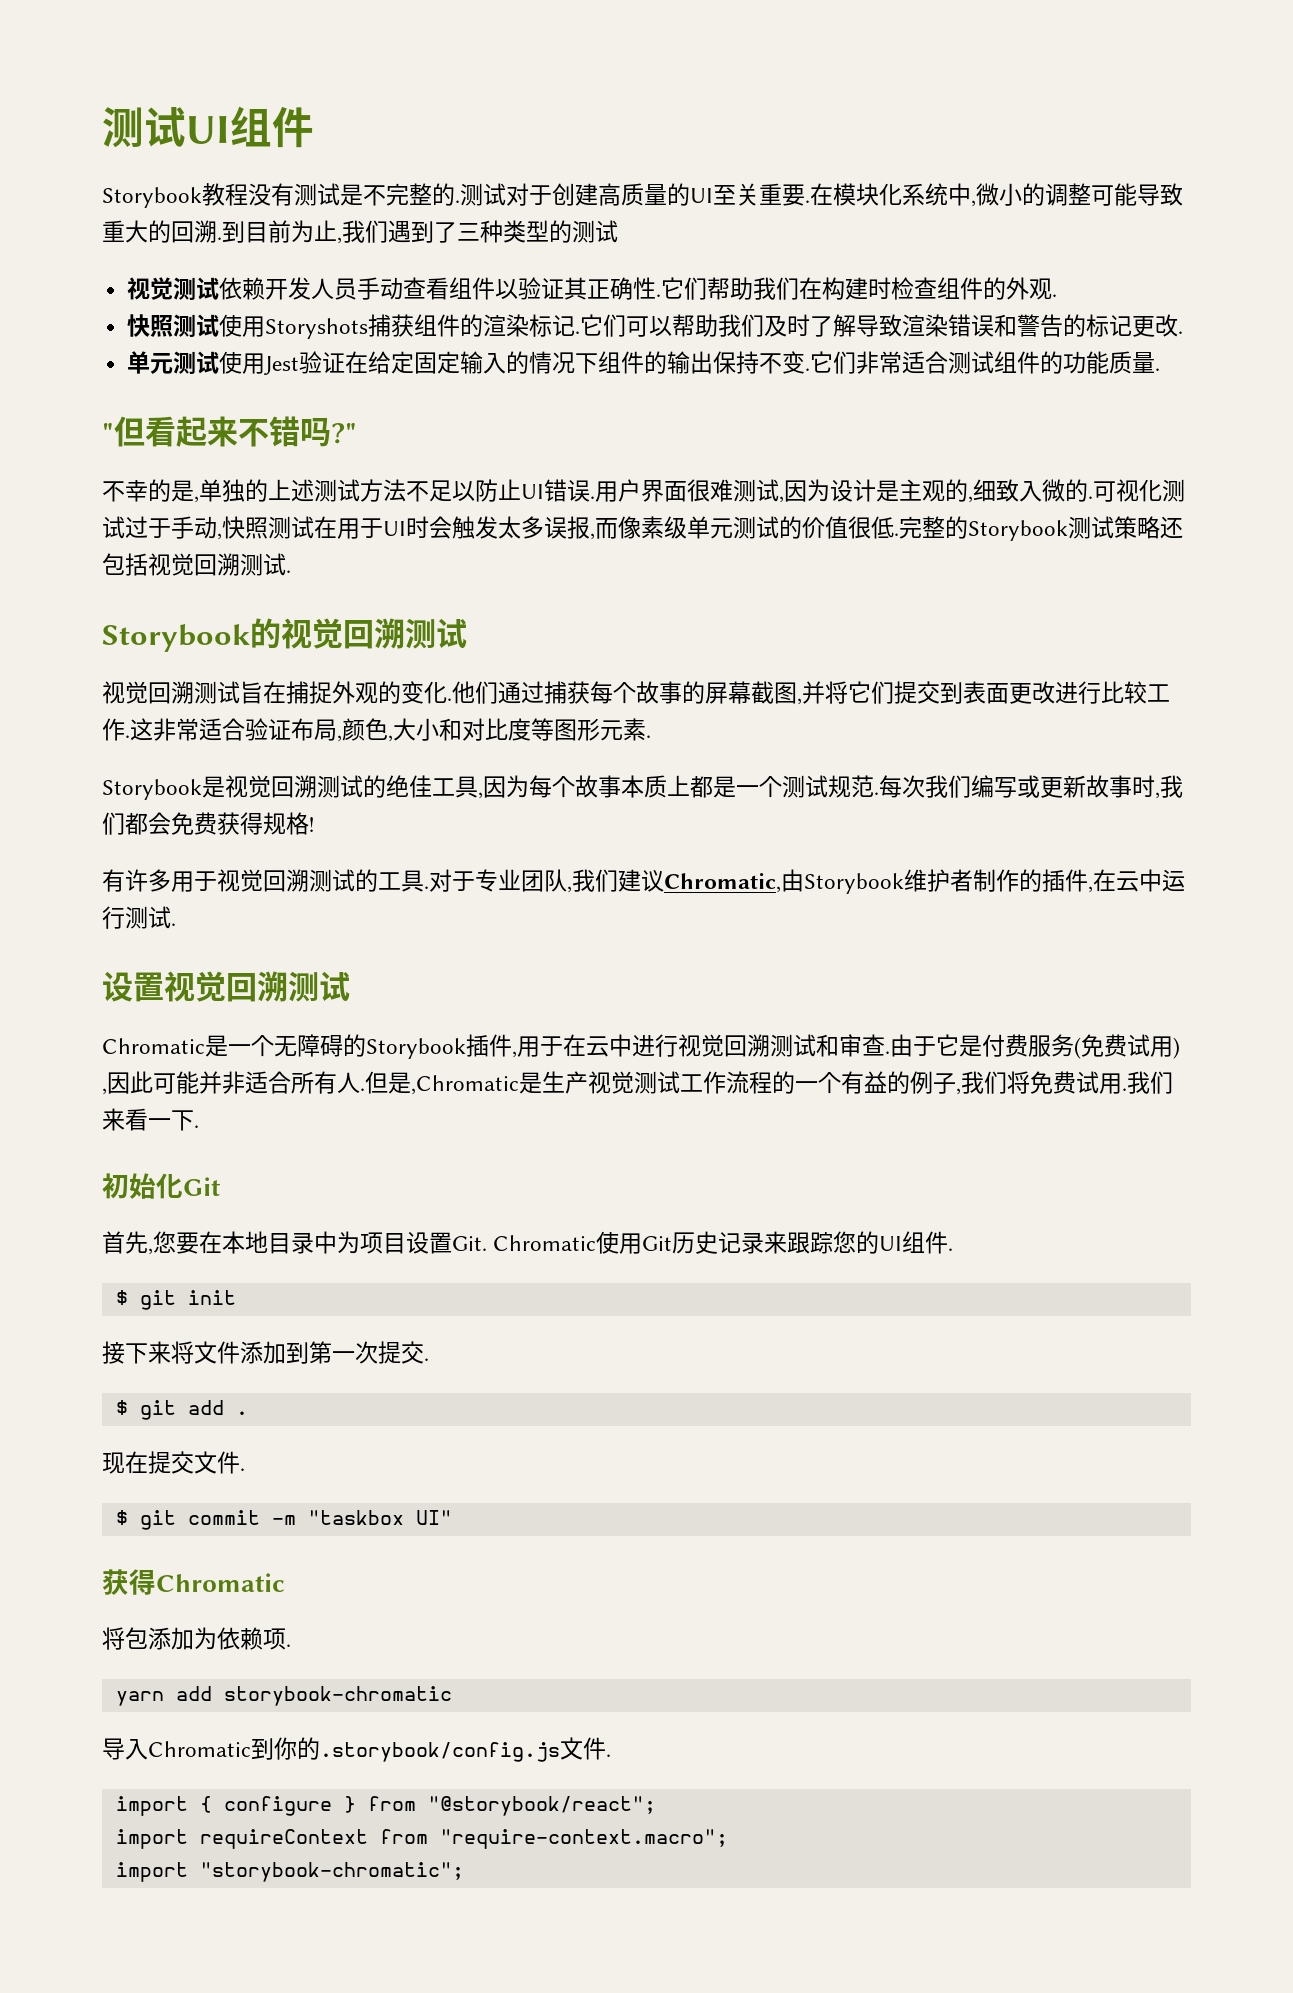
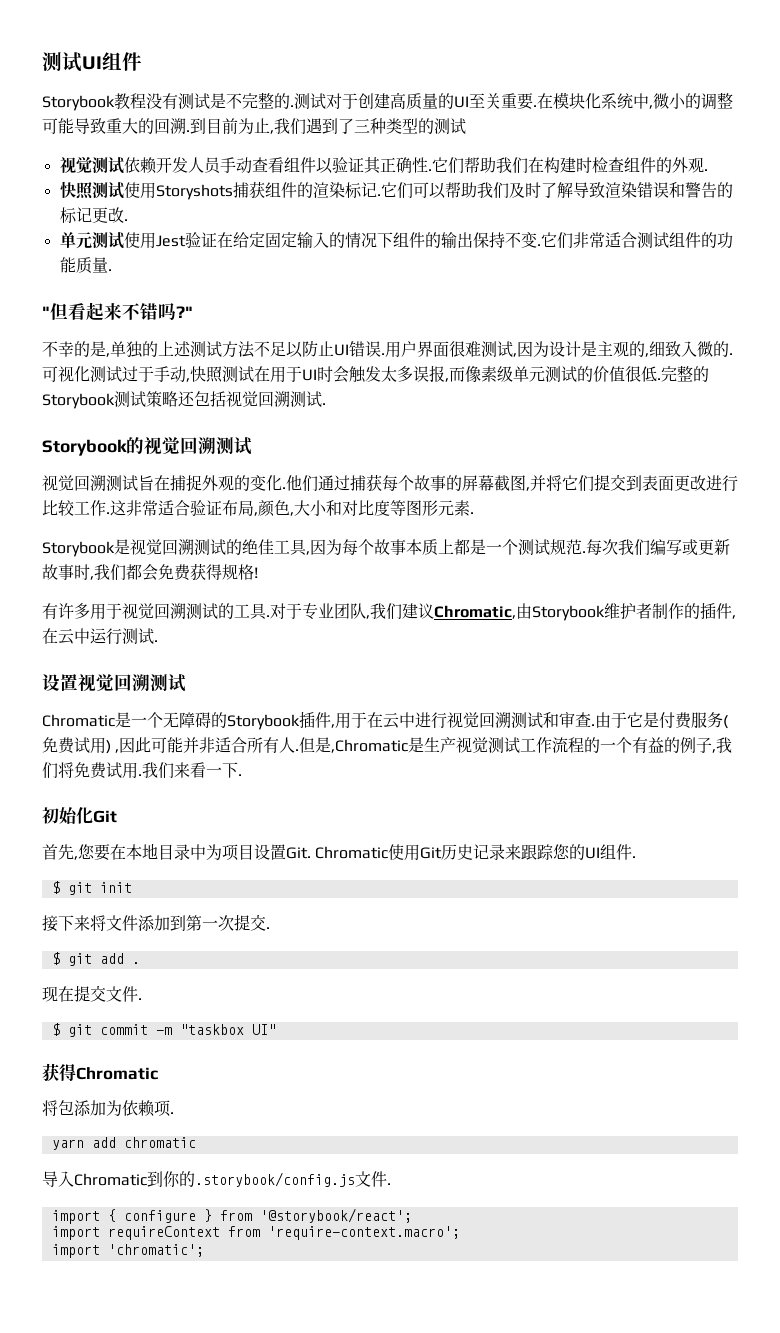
- yarn add storybook-chromatic
+ yarn add chromatic
- import { configure } from "@storybook/react";
+ import { configure } from '@storybook/react';
- import requireContext from "require-context.macro";
- import "storybook-chromatic";
+ import requireContext from 'require-context.macro';
+ import 'chromatic';

